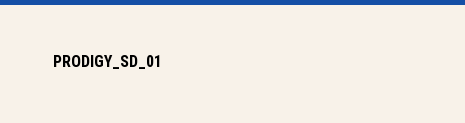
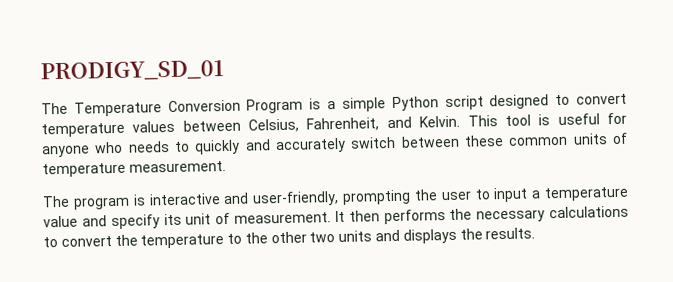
+ The Temperature Conversion Program is a simple Python script designed to convert temperature values between Celsius, Fahrenheit, and Kelvin. This tool is useful for anyone who needs to quickly and accurately switch between these common units of temperature measurement.
+ The program is interactive and user-friendly, prompting the user to input a temperature value and specify its unit of measurement. It then performs the necessary calculations to convert the temperature to the other two units and displays the results.

